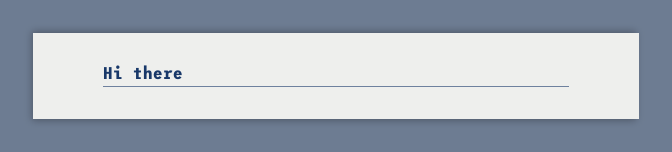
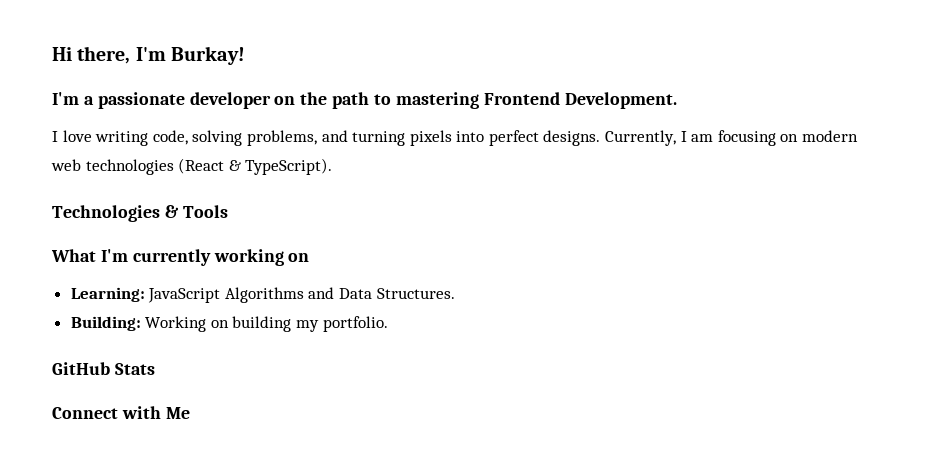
- Hi there
+ Hi there, I'm Burkay!
+ I'm a passionate developer on the path to mastering Frontend Development.
+ I love writing code, solving problems, and turning pixels into perfect designs. Currently, I am focusing on modern web technologies (React & TypeScript).
+ Technologies & Tools
+ What I'm currently working on
+ Learning: JavaScript Algorithms and Data Structures.
+ Building: Working on building my portfolio.
+ GitHub Stats
+ Connect with Me

